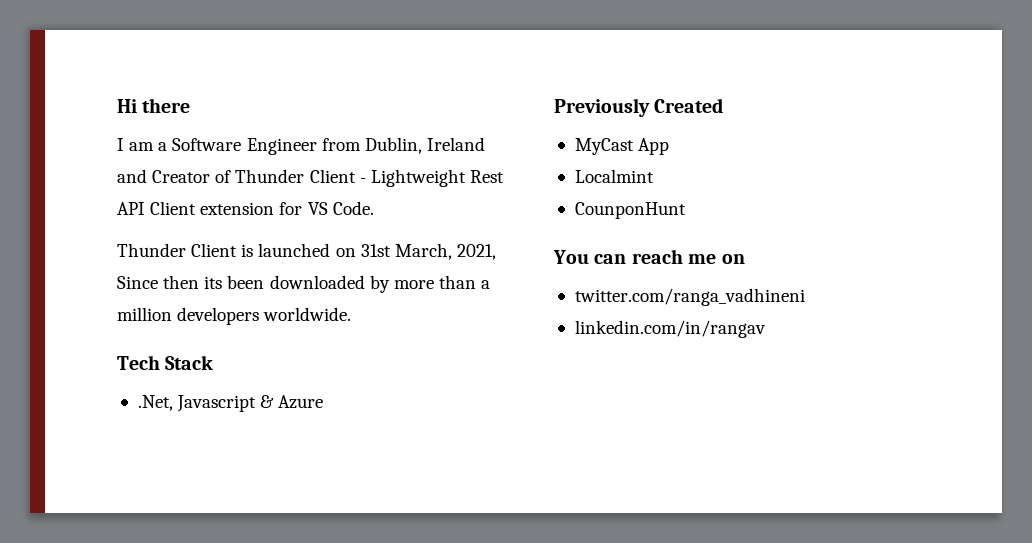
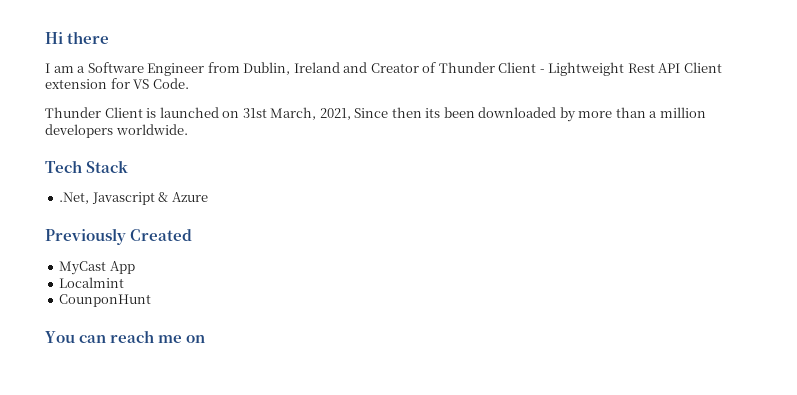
- twitter.com/ranga_vadhineni
- linkedin.com/in/rangav

